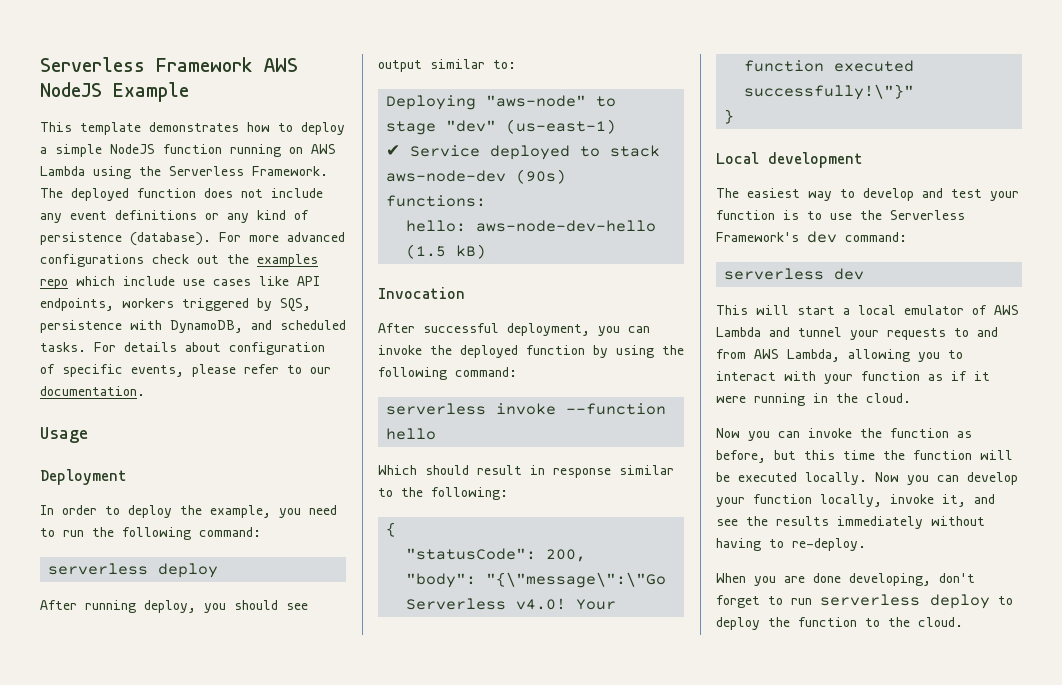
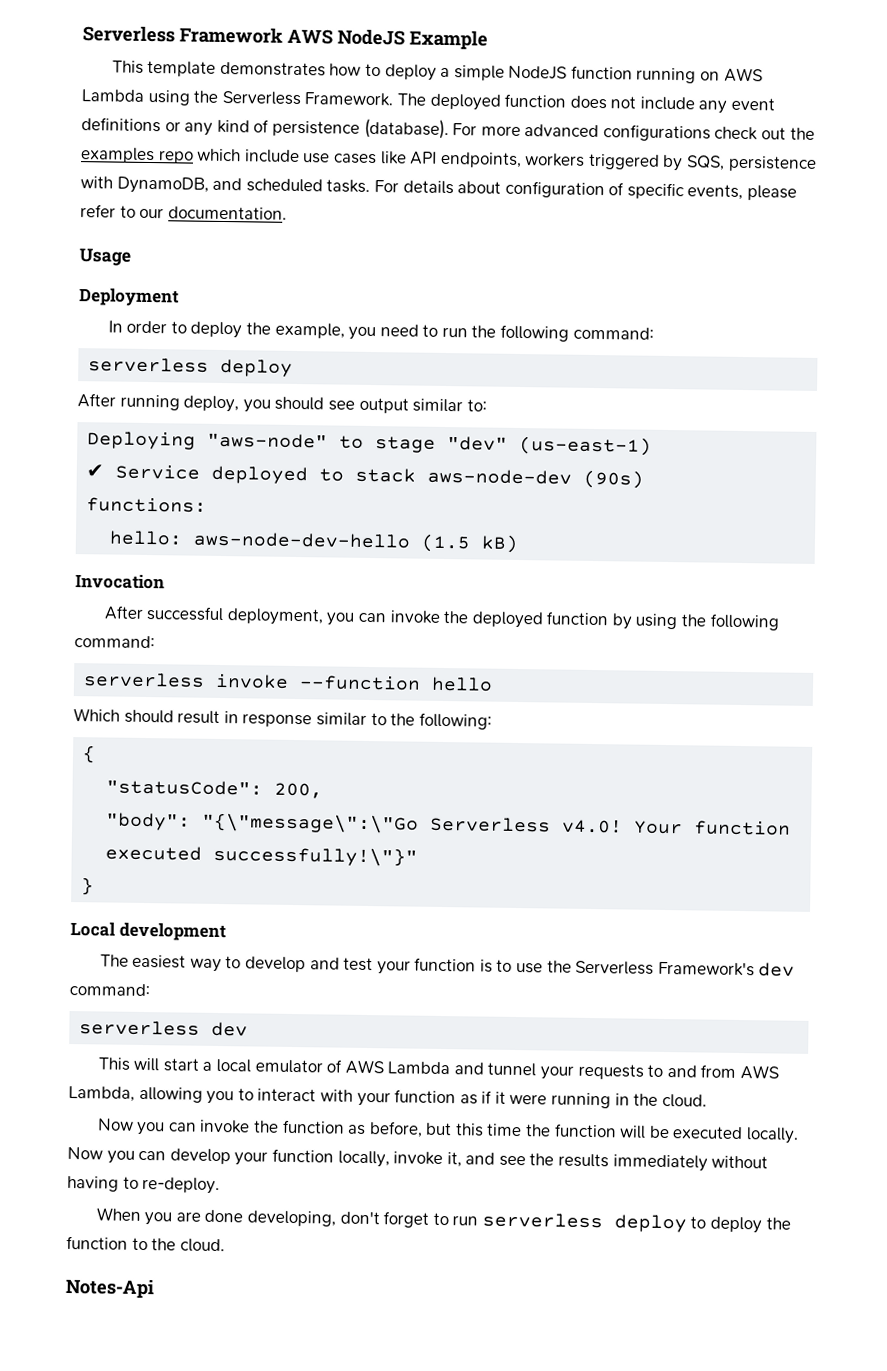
+ Notes-Api

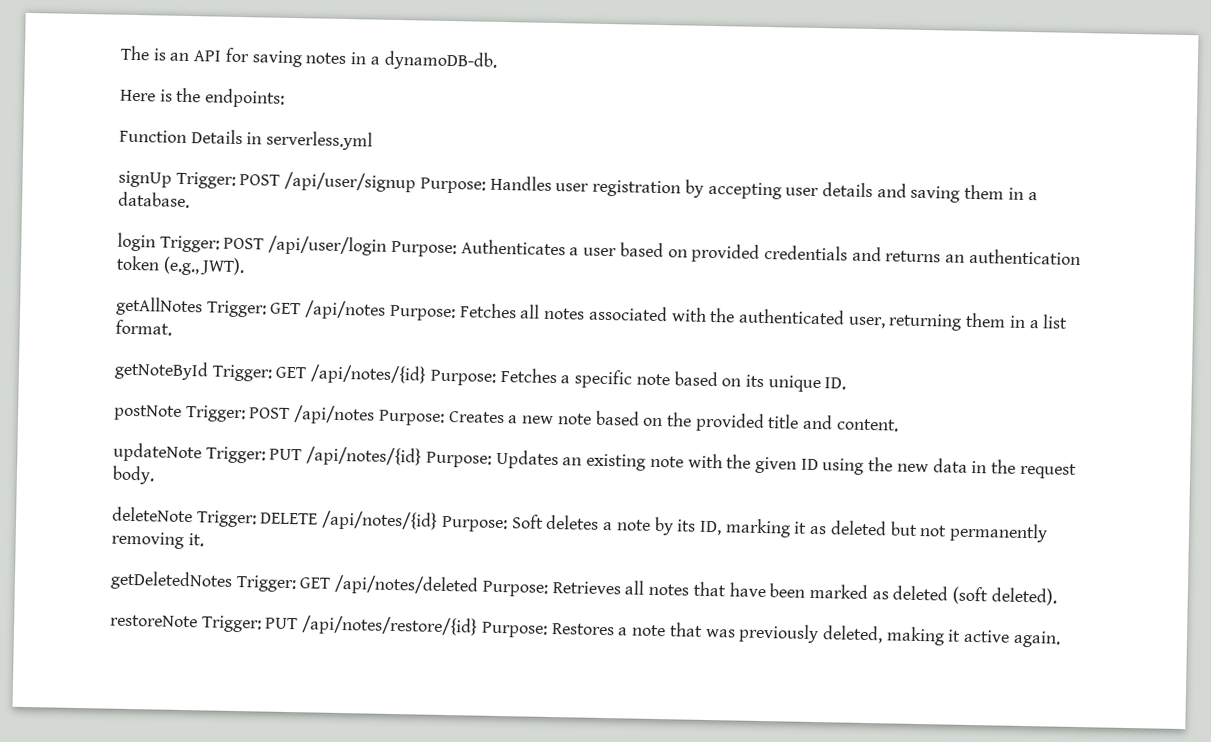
- Serverless Framework AWS NodeJS Example
- This template demonstrates how to deploy a simple NodeJS function running on AWS Lambda using the Serverless Framework. The deployed function does not include any event definitions or any kind of persistence (database). For more advanced configurations check out the examples repo which include use cases like API endpoints, workers triggered by SQS, persistence with DynamoDB, and scheduled tasks. For details about configuration of specific events, please refer to our documentation.
- Usage
- Deployment
- In order to deploy the example, you need to run the following command:
- serverless deploy
- After running deploy, you should see output similar to:
- Deploying "aws-node" to stage "dev" (us-east-1)
- ✔ Service deployed to stack aws-node-dev (90s)
- functions:
- hello: aws-node-dev-hello (1.5 kB)
- Invocation
- After successful deployment, you can invoke the deployed function by using the following command:
- serverless invoke --function hello
- Which should result in response similar to the following:
- {
- "statusCode": 200,
- "body": "{\"message\":\"Go Serverless v4.0! Your function executed successfully!\"}"
- }
- Local development
- The easiest way to develop and test your function is to use the Serverless Framework's dev command:
- serverless dev
- This will start a local emulator of AWS Lambda and tunnel your requests to and from AWS Lambda, allowing you to interact with your function as if it were running in the cloud.
- Now you can invoke the function as before, but this time the function will be executed locally. Now you can develop your function locally, invoke it, and see the results immediately without having to re-deploy.
- When you are done developing, don't forget to run serverless deploy to deploy the function to the cloud.
- Notes-Api
+ The is an API for saving notes in a dynamoDB-db.
+ Here is the endpoints:
+ Function Details in serverless.yml
+ signUp Trigger: POST /api/user/signup Purpose: Handles user registration by accepting user details and saving them in a database.
+ login Trigger: POST /api/user/login Purpose: Authenticates a user based on provided credentials and returns an authentication token (e.g., JWT).
+ getAllNotes Trigger: GET /api/notes Purpose: Fetches all notes associated with the authenticated user, returning them in a list format.
+ getNoteById Trigger: GET /api/notes/{id} Purpose: Fetches a specific note based on its unique ID.
+ postNote Trigger: POST /api/notes Purpose: Creates a new note based on the provided title and content.
+ updateNote Trigger: PUT /api/notes/{id} Purpose: Updates an existing note with the given ID using the new data in the request body.
+ deleteNote Trigger: DELETE /api/notes/{id} Purpose: Soft deletes a note by its ID, marking it as deleted but not permanently removing it.
+ getDeletedNotes Trigger: GET /api/notes/deleted Purpose: Retrieves all notes that have been marked as deleted (soft deleted).
+ restoreNote Trigger: PUT /api/notes/restore/{id} Purpose: Restores a note that was previously deleted, making it active again.

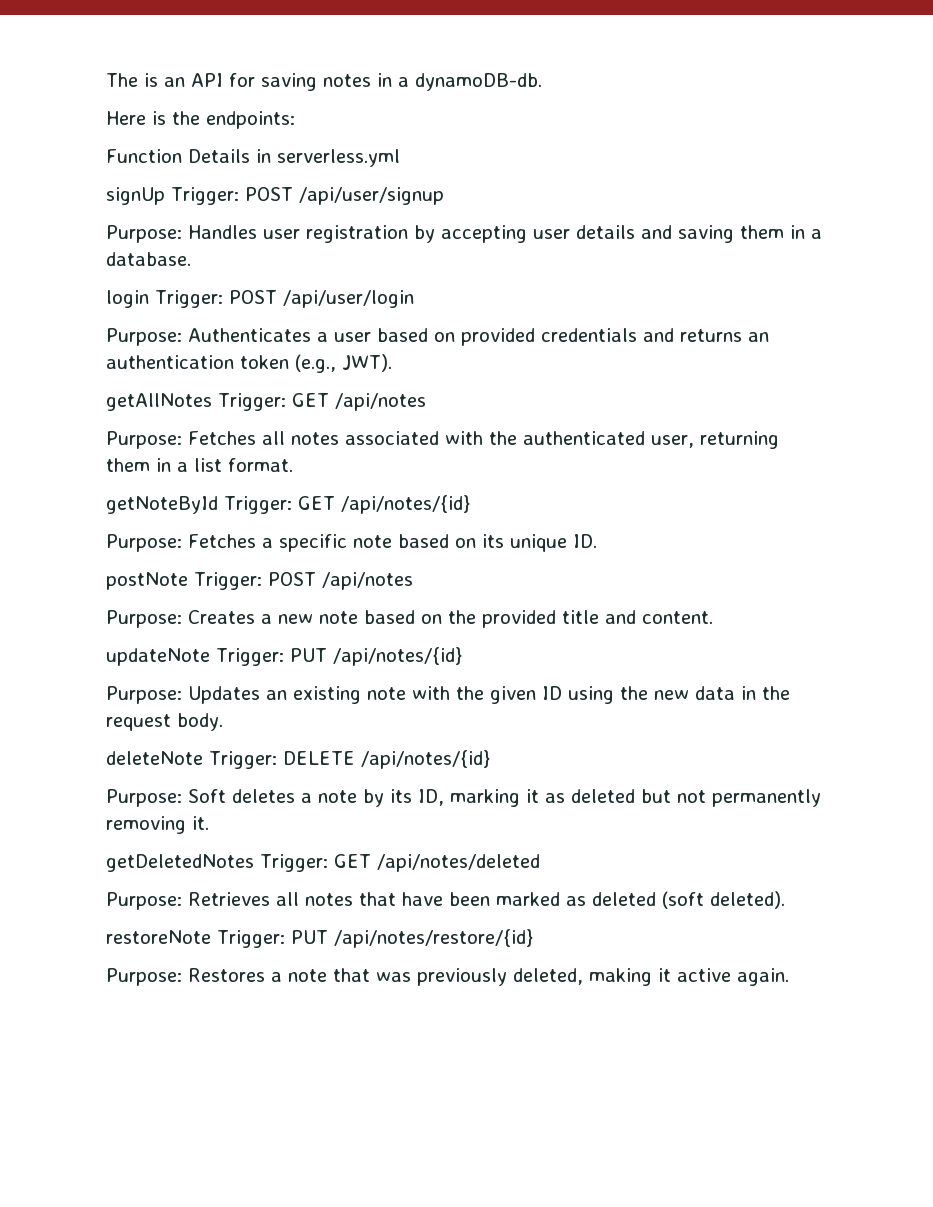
- signUp Trigger: POST /api/user/signup Purpose: Handles user registration by accepting user details and saving them in a database.
+ signUp Trigger: POST /api/user/signup
+ Purpose: Handles user registration by accepting user details and saving them in a database.
- login Trigger: POST /api/user/login Purpose: Authenticates a user based on provided credentials and returns an authentication token (e.g., JWT).
+ login Trigger: POST /api/user/login
+ Purpose: Authenticates a user based on provided credentials and returns an authentication token (e.g., JWT).
- getAllNotes Trigger: GET /api/notes Purpose: Fetches all notes associated with the authenticated user, returning them in a list format.
+ getAllNotes Trigger: GET /api/notes
+ Purpose: Fetches all notes associated with the authenticated user, returning them in a list format.
- getNoteById Trigger: GET /api/notes/{id} Purpose: Fetches a specific note based on its unique ID.
+ getNoteById Trigger: GET /api/notes/{id}
+ Purpose: Fetches a specific note based on its unique ID.
- postNote Trigger: POST /api/notes Purpose: Creates a new note based on the provided title and content.
+ postNote Trigger: POST /api/notes
+ Purpose: Creates a new note based on the provided title and content.
- updateNote Trigger: PUT /api/notes/{id} Purpose: Updates an existing note with the given ID using the new data in the request body.
+ updateNote Trigger: PUT /api/notes/{id}
+ Purpose: Updates an existing note with the given ID using the new data in the request body.
- deleteNote Trigger: DELETE /api/notes/{id} Purpose: Soft deletes a note by its ID, marking it as deleted but not permanently removing it.
+ deleteNote Trigger: DELETE /api/notes/{id}
+ Purpose: Soft deletes a note by its ID, marking it as deleted but not permanently removing it.
- getDeletedNotes Trigger: GET /api/notes/deleted Purpose: Retrieves all notes that have been marked as deleted (soft deleted).
+ getDeletedNotes Trigger: GET /api/notes/deleted
+ Purpose: Retrieves all notes that have been marked as deleted (soft deleted).
- restoreNote Trigger: PUT /api/notes/restore/{id} Purpose: Restores a note that was previously deleted, making it active again.
+ restoreNote Trigger: PUT /api/notes/restore/{id}
+ Purpose: Restores a note that was previously deleted, making it active again.

